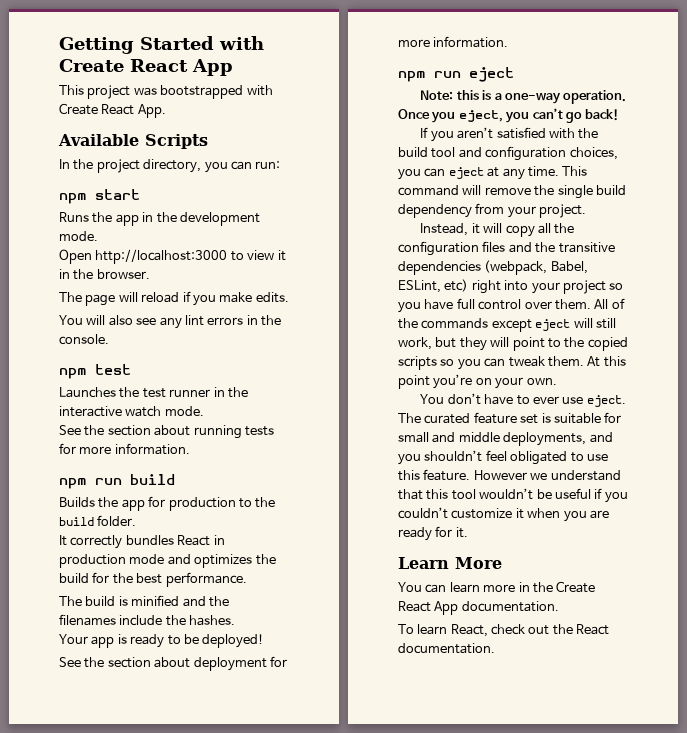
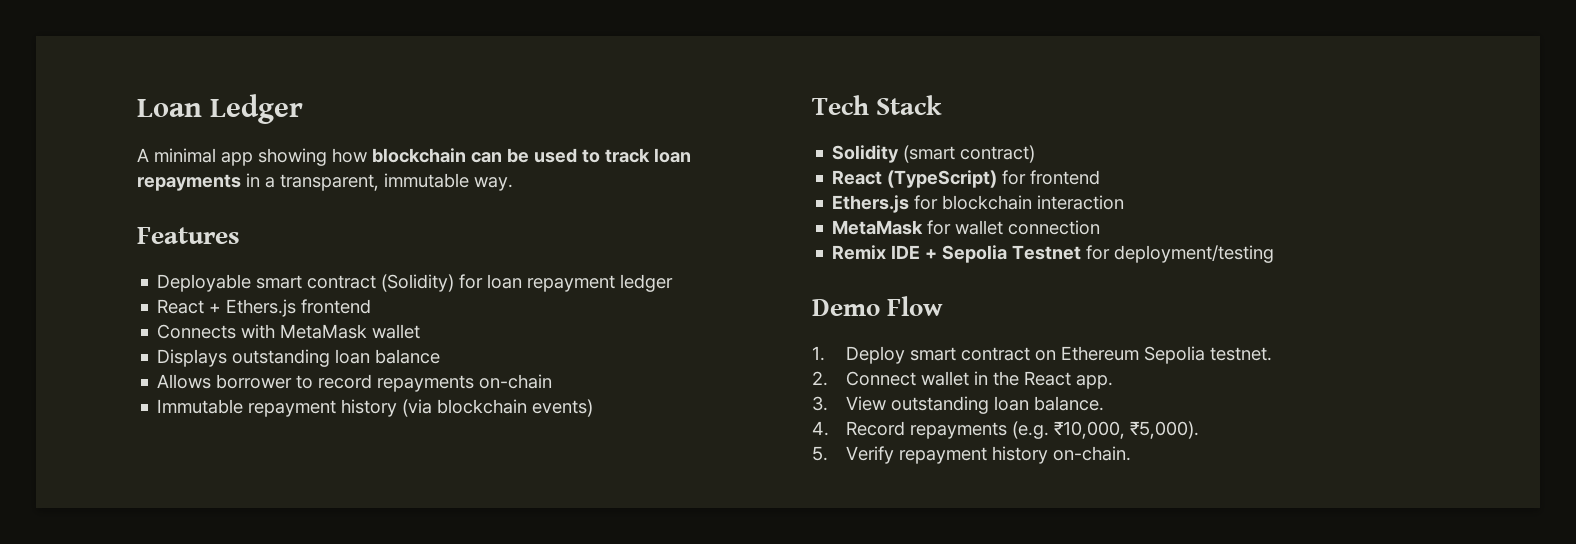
- Getting Started with Create React App
- This project was bootstrapped with Create React App.
- Available Scripts
- In the project directory, you can run:
- npm start
- Runs the app in the development mode.
- Open http://localhost:3000 to view it in the browser.
- The page will reload if you make edits.
- You will also see any lint errors in the console.
- npm test
- Launches the test runner in the interactive watch mode.
- See the section about running tests for more information.
- npm run build
- Builds the app for production to the build folder.
- It correctly bundles React in production mode and optimizes the build for the best performance.
- The build is minified and the filenames include the hashes.
- Your app is ready to be deployed!
- See the section about deployment for more information.
- npm run eject
- Note: this is a one-way operation. Once you eject, you can’t go back!
- If you aren’t satisfied with the build tool and configuration choices, you can eject at any time. This command will remove the single build dependency from your project.
- Instead, it will copy all the configuration files and the transitive dependencies (webpack, Babel, ESLint, etc) right into your project so you have full control over them. All of the commands except eject will still work, but they will point to the copied scripts so you can tweak them. At this point you’re on your own.
- You don’t have to ever use eject. The curated feature set is suitable for small and middle deployments, and you shouldn’t feel obligated to use this feature. However we understand that this tool wouldn’t be useful if you couldn’t customize it when you are ready for it.
- Learn More
- You can learn more in the Create React App documentation.
- To learn React, check out the React documentation.
+ Loan Ledger
+ A minimal app showing how blockchain can be used to track loan repayments in a transparent, immutable way.
+ Features
+ Deployable smart contract (Solidity) for loan repayment ledger
+ React + Ethers.js frontend
+ Connects with MetaMask wallet
+ Displays outstanding loan balance
+ Allows borrower to record repayments on-chain
+ Immutable repayment history (via blockchain events)
+ Tech Stack
+ Solidity (smart contract)
+ React (TypeScript) for frontend
+ Ethers.js for blockchain interaction
+ MetaMask for wallet connection
+ Remix IDE + Sepolia Testnet for deployment/testing
+ Demo Flow
+ 1. Deploy smart contract on Ethereum Sepolia testnet.
+ 2. Connect wallet in the React app.
+ 3. View outstanding loan balance.
+ 4. Record repayments (e.g. ₹10,000, ₹5,000).
+ 5. Verify repayment history on-chain.

